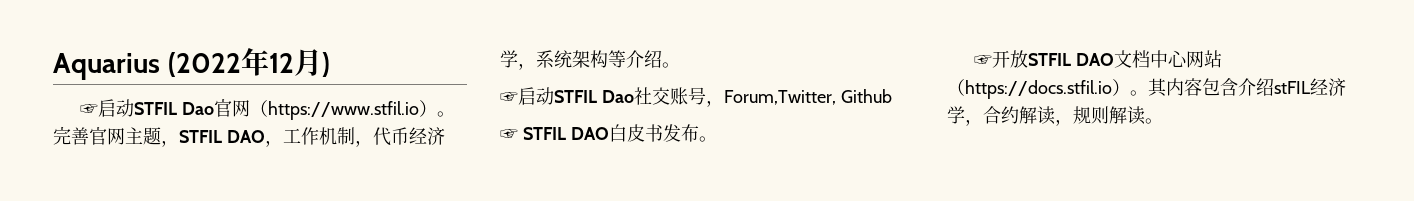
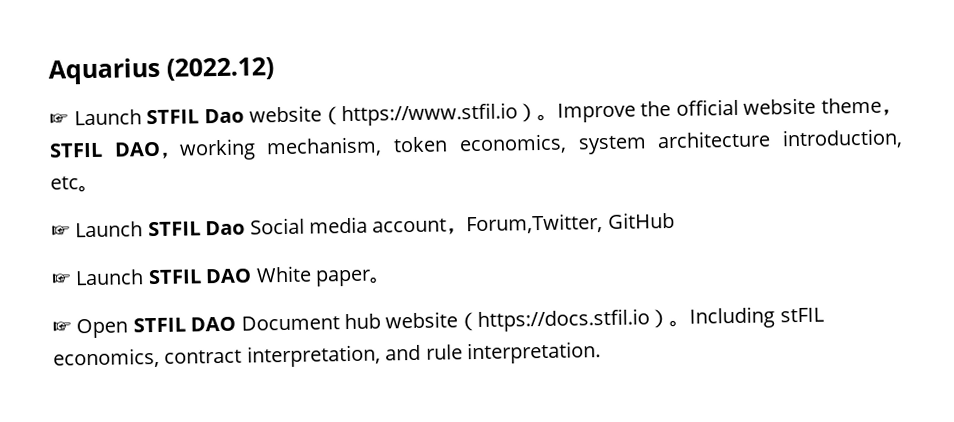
- Aquarius (2022年12月)
- ☞启动STFIL Dao官网（https://www.stfil.io）。
+ Aquarius (2022.12)
+ ☞ Launch STFIL Dao website（https://www.stfil.io）。
- 完善官网主题，STFIL DAO，工作机制，代币经济学，系统架构等介绍。
- ☞启动STFIL Dao社交账号，Forum,Twitter, Github
- ☞ STFIL DAO白皮书发布。
- ☞开放STFIL DAO文档中心网站（https://docs.stfil.io）。其内容包含介绍stFIL经济学，合约解读，规则解读。
+ Improve the official website theme，STFIL DAO，working mechanism, token economics, system architecture introduction, etc。
+ ☞ Launch STFIL Dao Social media account，Forum,Twitter, GitHub
+ ☞ Launch STFIL DAO White paper。
+ ☞ Open STFIL DAO Document hub website（https://docs.stfil.io）。Including stFIL economics, contract interpretation, and rule interpretation.

